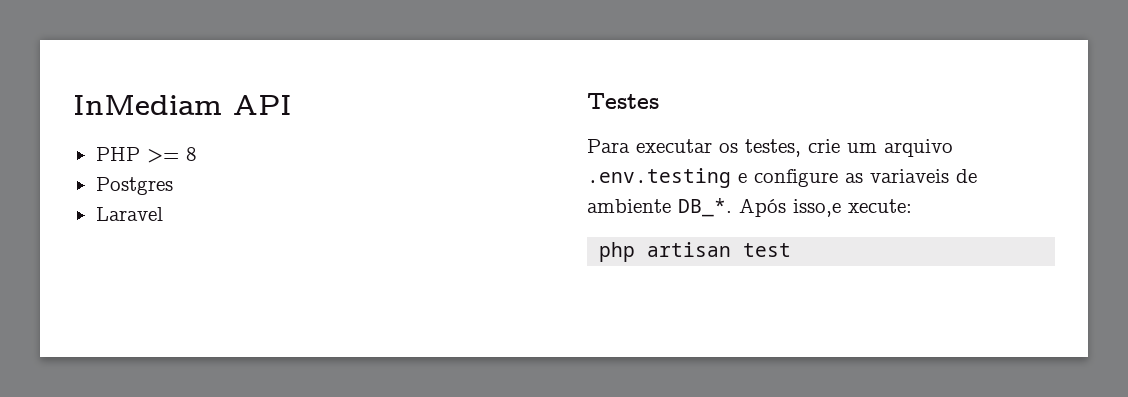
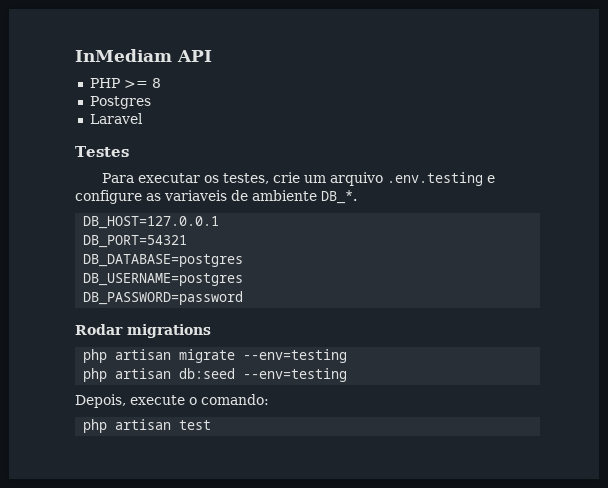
- Para executar os testes, crie um arquivo .env.testing e configure as variaveis de ambiente DB_*. Após isso,e xecute:
+ Para executar os testes, crie um arquivo .env.testing e configure as variaveis de ambiente DB_*.
+ DB_HOST=127.0.0.1
+ DB_PORT=54321
+ DB_DATABASE=postgres
+ DB_USERNAME=postgres
+ DB_PASSWORD=password
+ Rodar migrations
+ php artisan migrate --env=testing
+ php artisan db:seed --env=testing
+ Depois, execute o comando:

